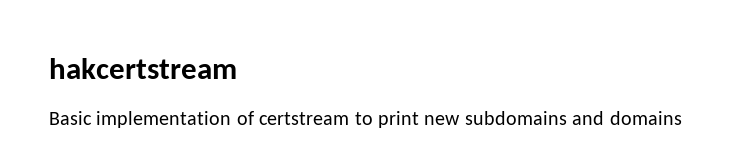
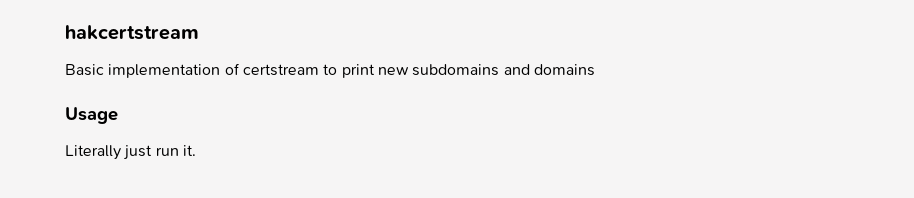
+ Usage
+ Literally just run it.

